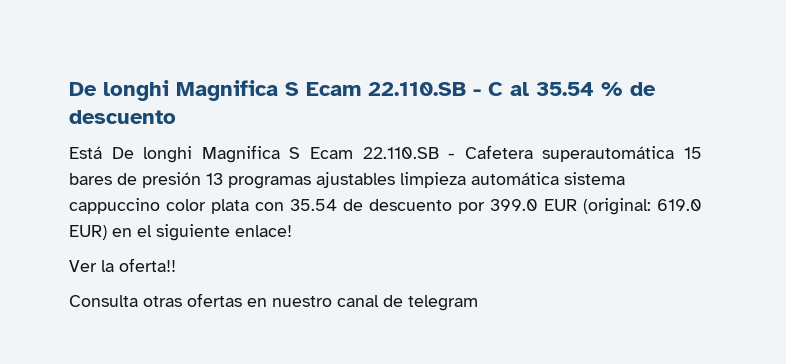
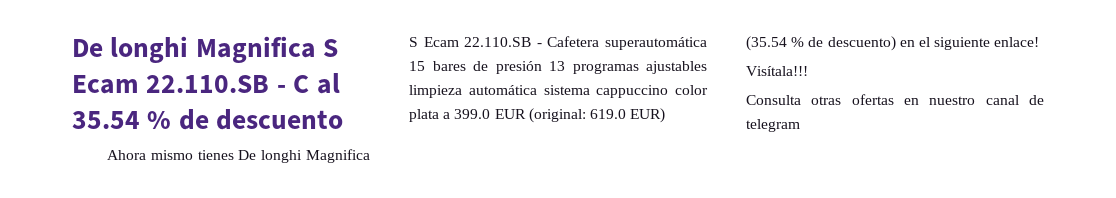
- Está De longhi Magnifica S Ecam 22.110.SB - Cafetera superautomática 15 bares de presión 13 programas ajustables limpieza automática sistema cappuccino color plata con 35.54 de descuento por 399.0 EUR (original: 619.0 EUR) en el siguiente enlace!
+ Ahora mismo tienes De longhi Magnifica S Ecam 22.110.SB - Cafetera superautomática 15 bares de presión 13 programas ajustables limpieza automática sistema cappuccino color plata a 399.0 EUR (original: 619.0 EUR) (35.54 % de descuento) en el siguiente enlace!
- Ver la oferta!!
+ Visítala!!!

